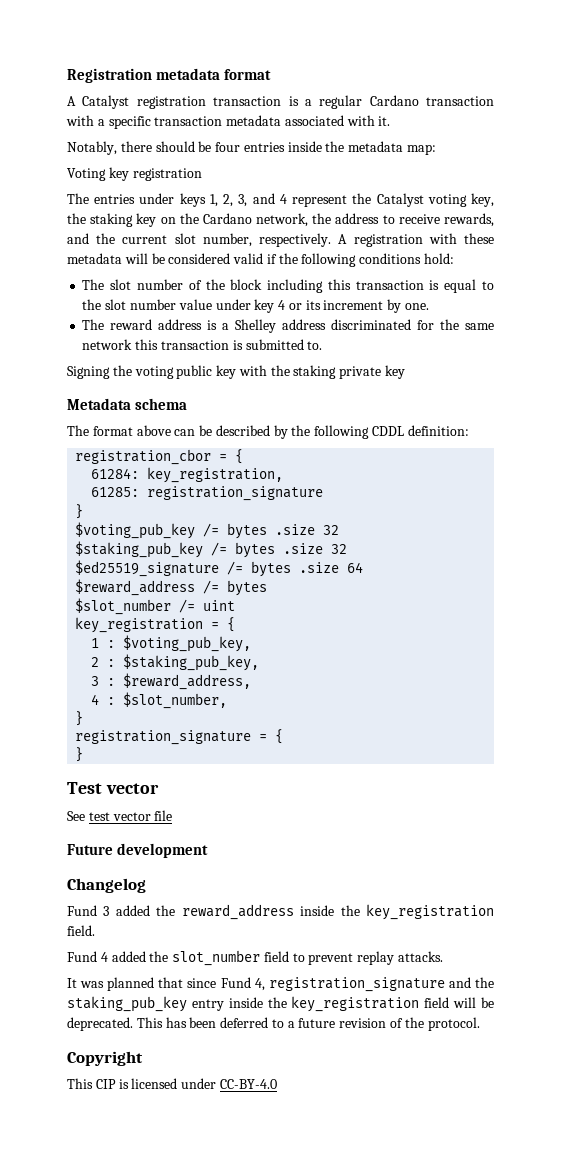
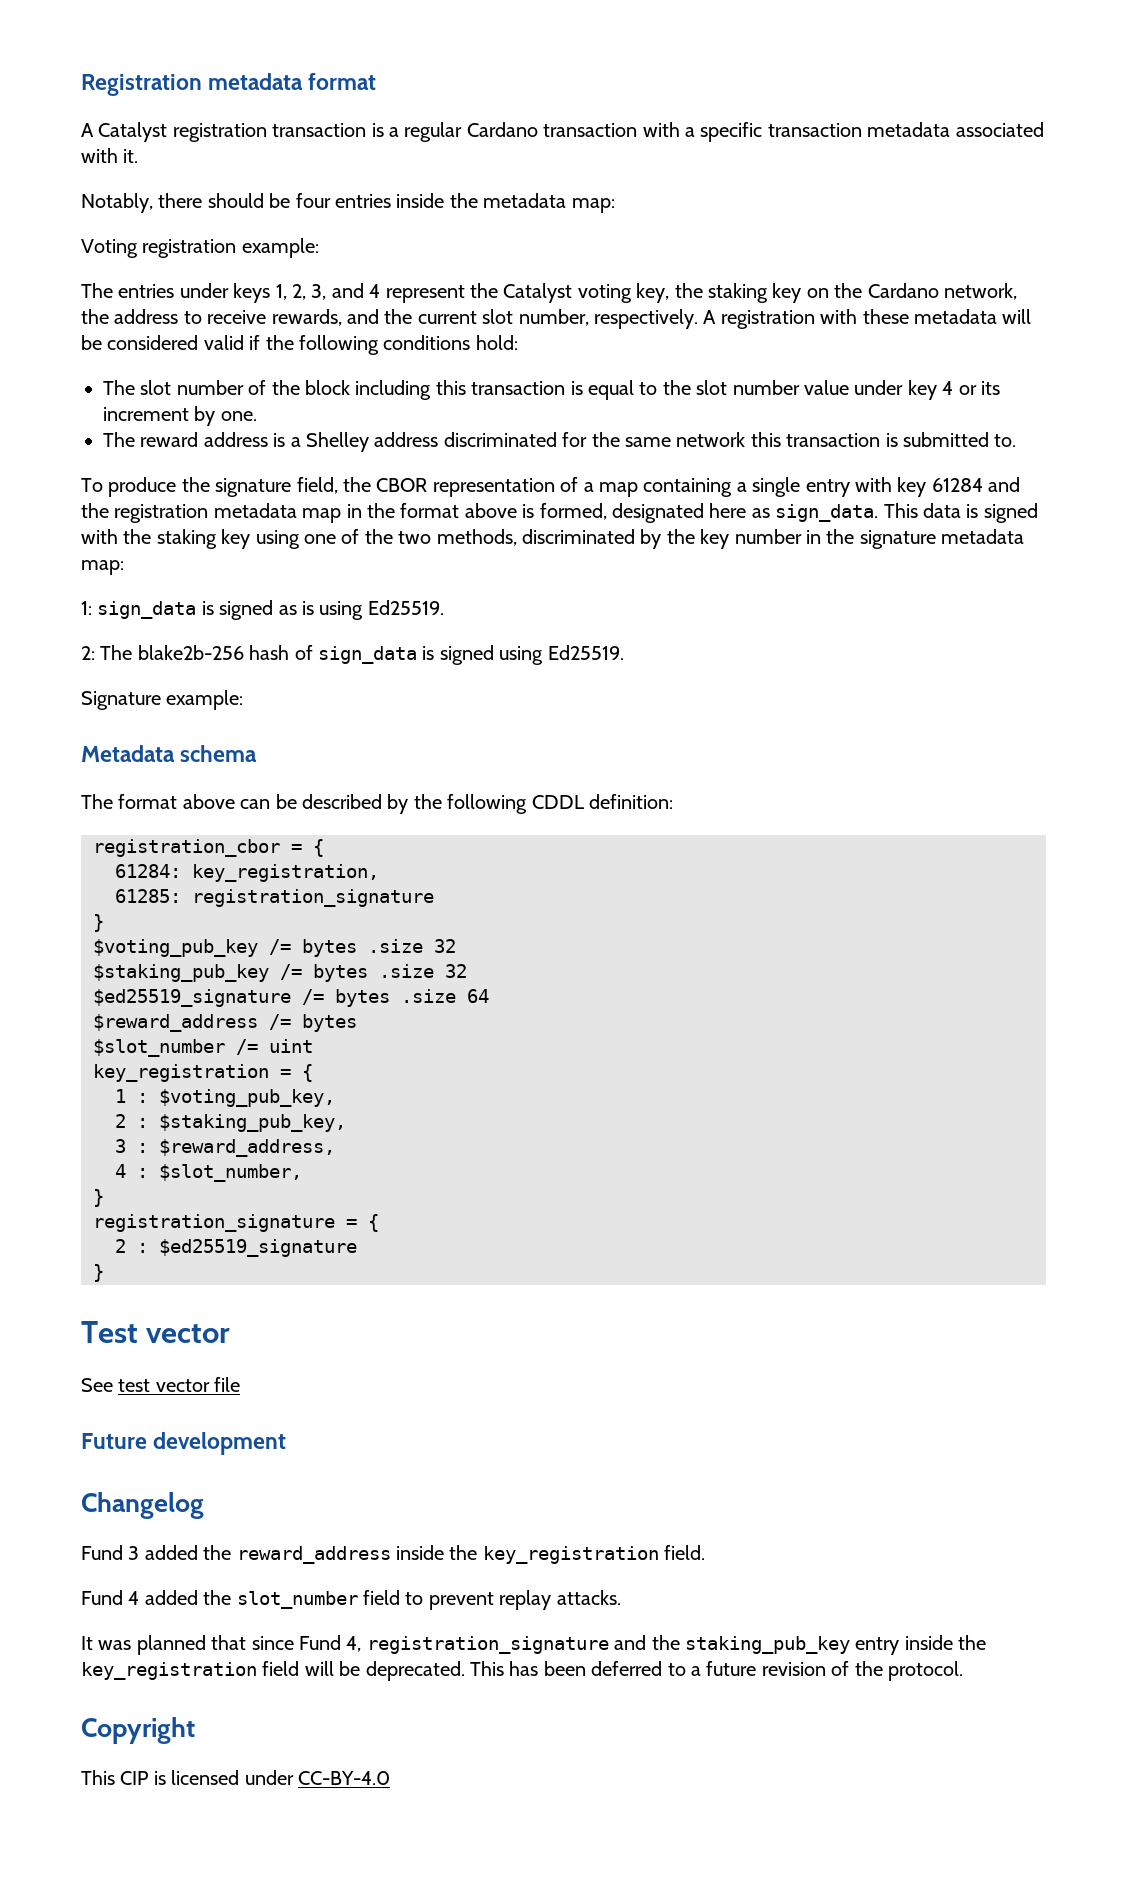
- Voting key registration
+ Voting registration example:
- Signing the voting public key with the staking private key
+ To produce the signature field, the CBOR representation of a map containing a single entry with key 61284 and the registration metadata map in the format above is formed, designated here as sign_data. This data is signed with the staking key using one of the two methods, discriminated by the key number in the signature metadata map:
+ 1: sign_data is signed as is using Ed25519.
+ 2: The blake2b-256 hash of sign_data is signed using Ed25519.
+ Signature example:
+ 2 : $ed25519_signature

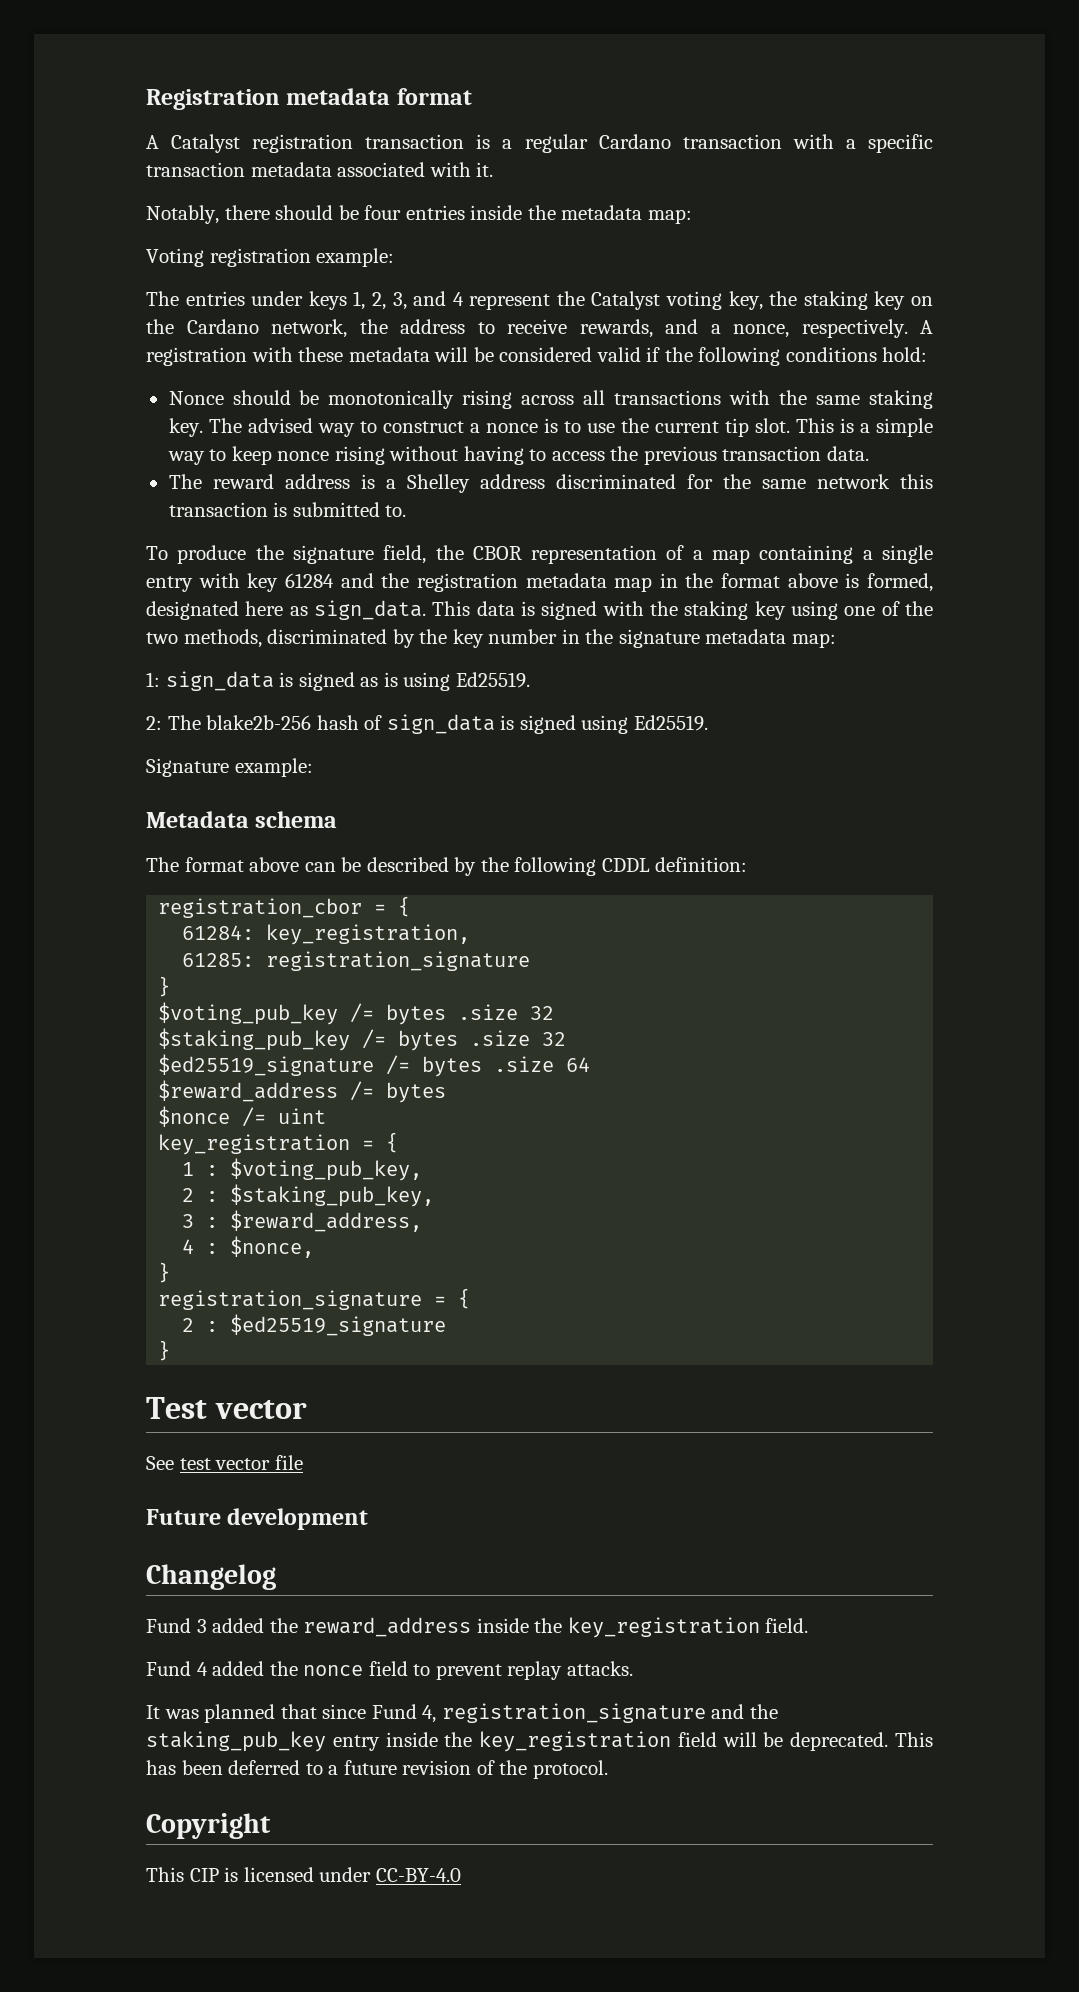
- The entries under keys 1, 2, 3, and 4 represent the Catalyst voting key, the staking key on the Cardano network, the address to receive rewards, and the current slot number, respectively.
+ The entries under keys 1, 2, 3, and 4 represent the Catalyst voting key, the staking key on the Cardano network, the address to receive rewards, and a nonce, respectively.
- The slot number of the block including this transaction is equal to the slot number value under key 4 or its increment by one.
+ Nonce should be monotonically rising across all transactions with the same staking key. The advised way to construct a nonce is to use the current tip slot. This is a simple way to keep nonce rising without having to access the previous transaction data.
- $slot_number /= uint
+ $nonce /= uint
- 4 : $slot_number,
+ 4 : $nonce,
- Fund 4 added the slot_number field to prevent replay attacks.
+ Fund 4 added the nonce field to prevent replay attacks.

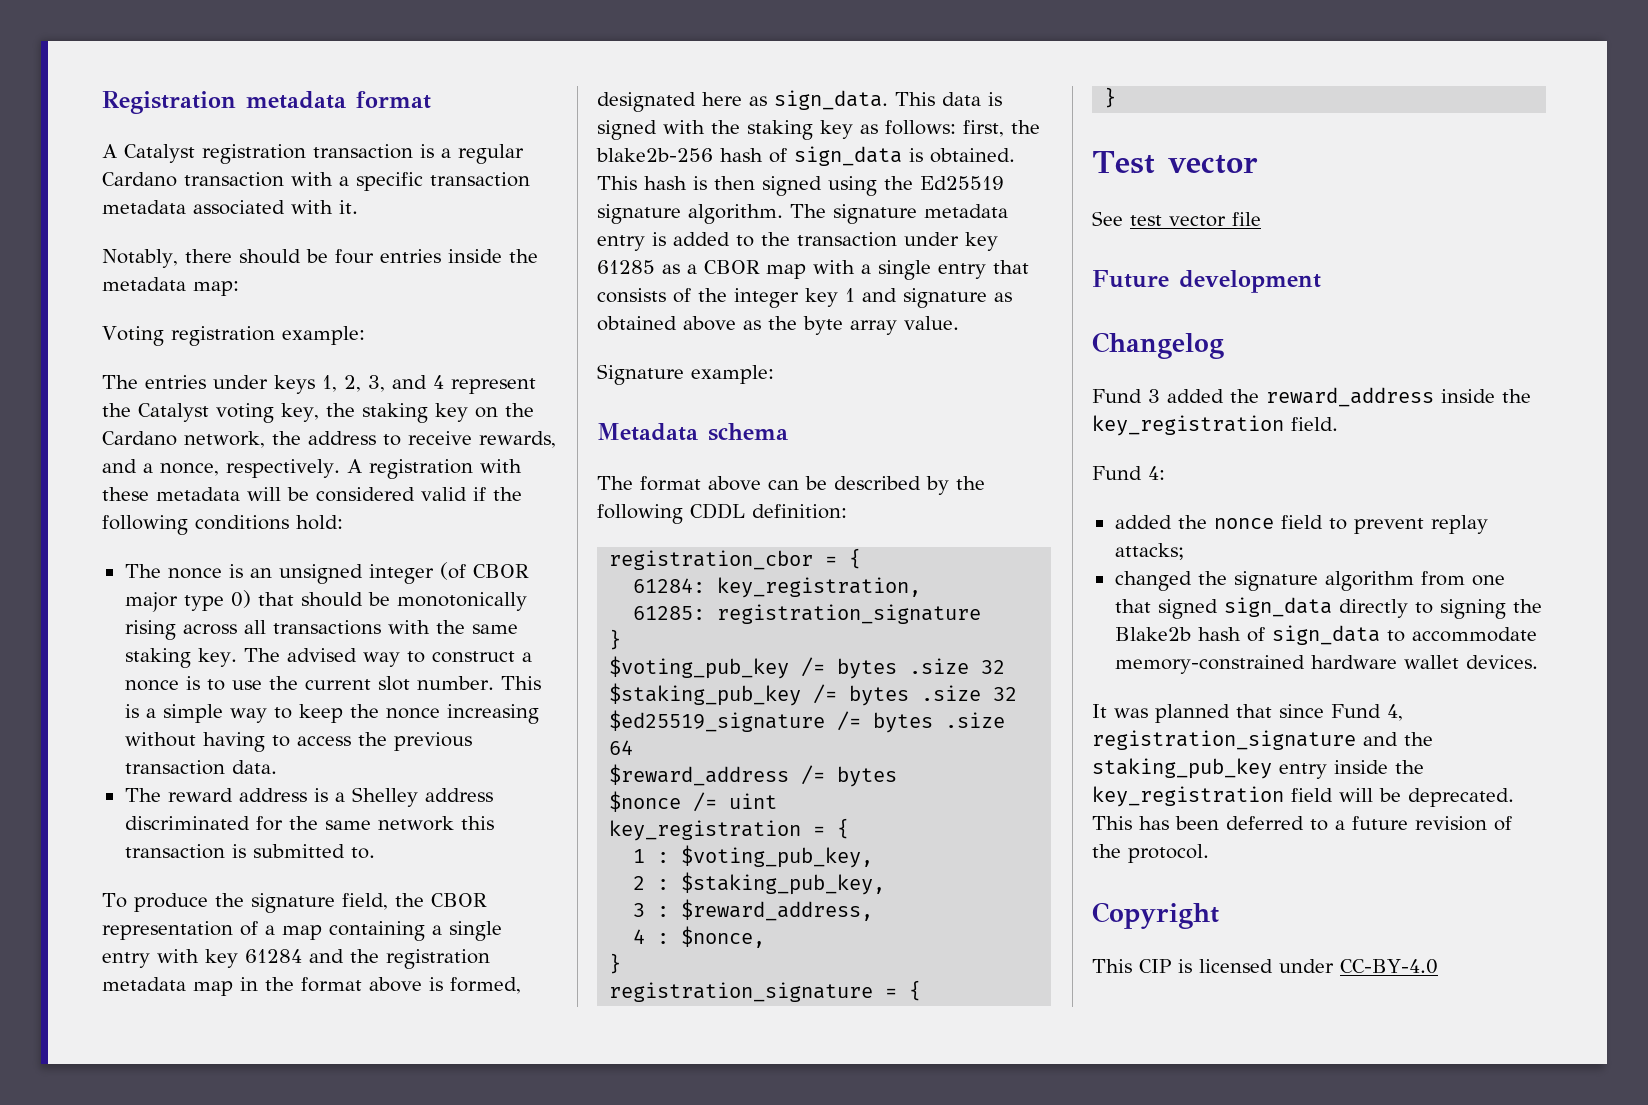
- Nonce should be monotonically rising across all transactions with the same staking key.
+ The nonce is an unsigned integer (of CBOR major type 0) that should be monotonically rising across all transactions with the same staking key.
- The advised way to construct a nonce is to use the current tip slot.
+ The advised way to construct a nonce is to use the current slot number.
- This is a simple way to keep nonce rising without having to access the previous transaction data.
+ This is a simple way to keep the nonce increasing without having to access the previous transaction data.
- This data is signed with the staking key using one of the two methods, discriminated by the key number in the signature metadata map:
- 1: sign_data is signed as is using Ed25519.
- 2: The blake2b-256 hash of sign_data is signed using Ed25519.
+ This data is signed with the staking key as follows: first, the blake2b-256 hash of sign_data is obtained. This hash is then signed using the Ed25519 signature algorithm. The signature metadata entry is added to the transaction under key 61285 as a CBOR map with a single entry that consists of the integer key 1 and signature as obtained above as the byte array value.
- 2 : $ed25519_signature
- Fund 4 added the nonce field to prevent replay attacks.
+ Fund 4:
+ added the nonce field to prevent replay attacks;
+ changed the signature algorithm from one that signed sign_data directly to signing the Blake2b hash of sign_data to accommodate memory-constrained hardware wallet devices.

